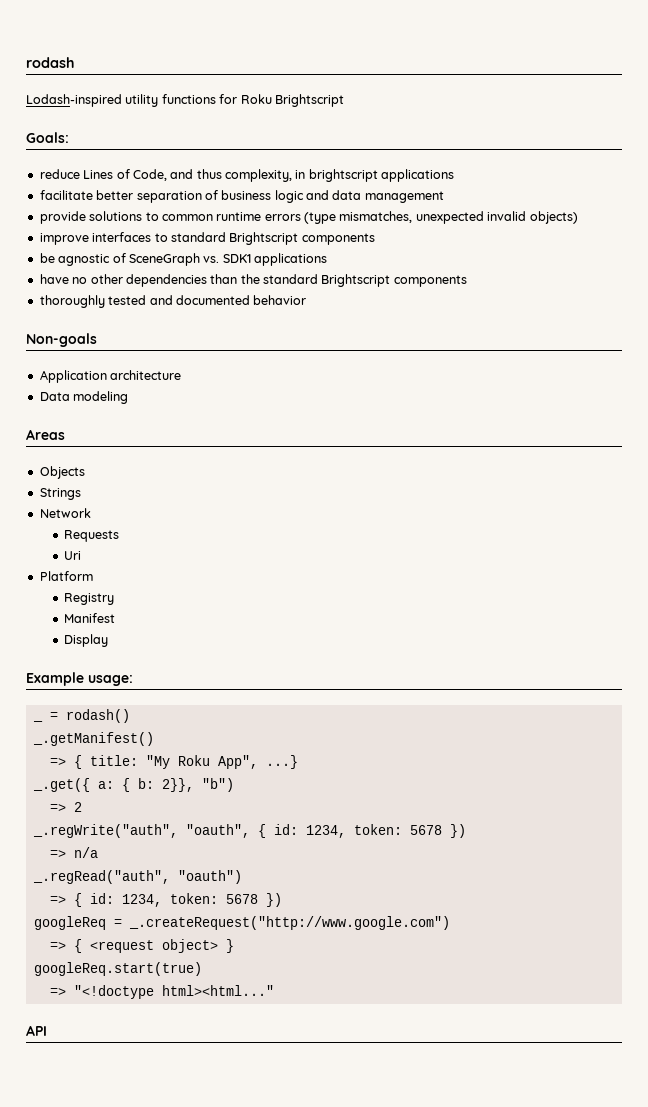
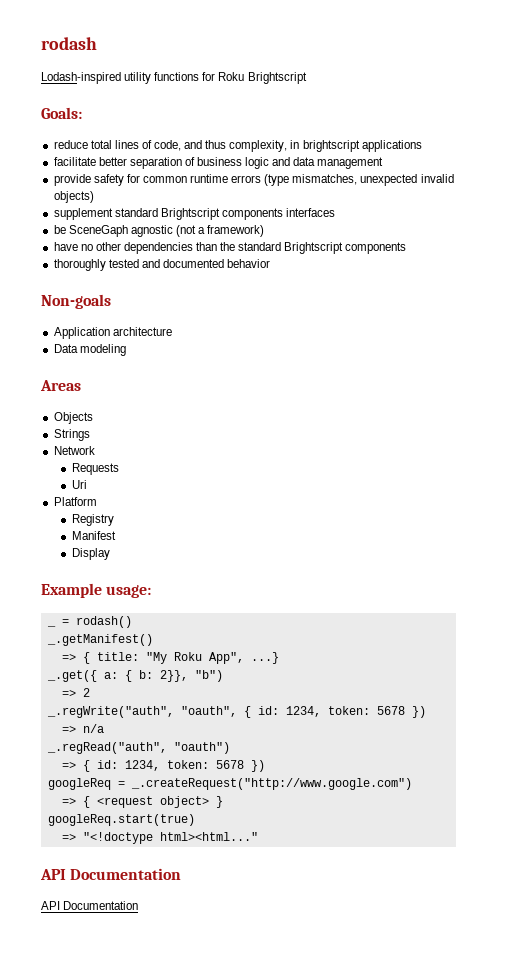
- reduce Lines of Code, and thus complexity, in brightscript applications
+ reduce total lines of code, and thus complexity, in brightscript applications
- provide solutions to common runtime errors (type mismatches, unexpected invalid objects)
+ provide safety for common runtime errors (type mismatches, unexpected invalid objects)
- improve interfaces to standard Brightscript components
+ supplement standard Brightscript components interfaces
- be agnostic of SceneGraph vs. SDK1 applications
+ be SceneGaph agnostic (not a framework)
  => "<!doctype html><html..."
- API
+ API Documentation
+ API Documentation

